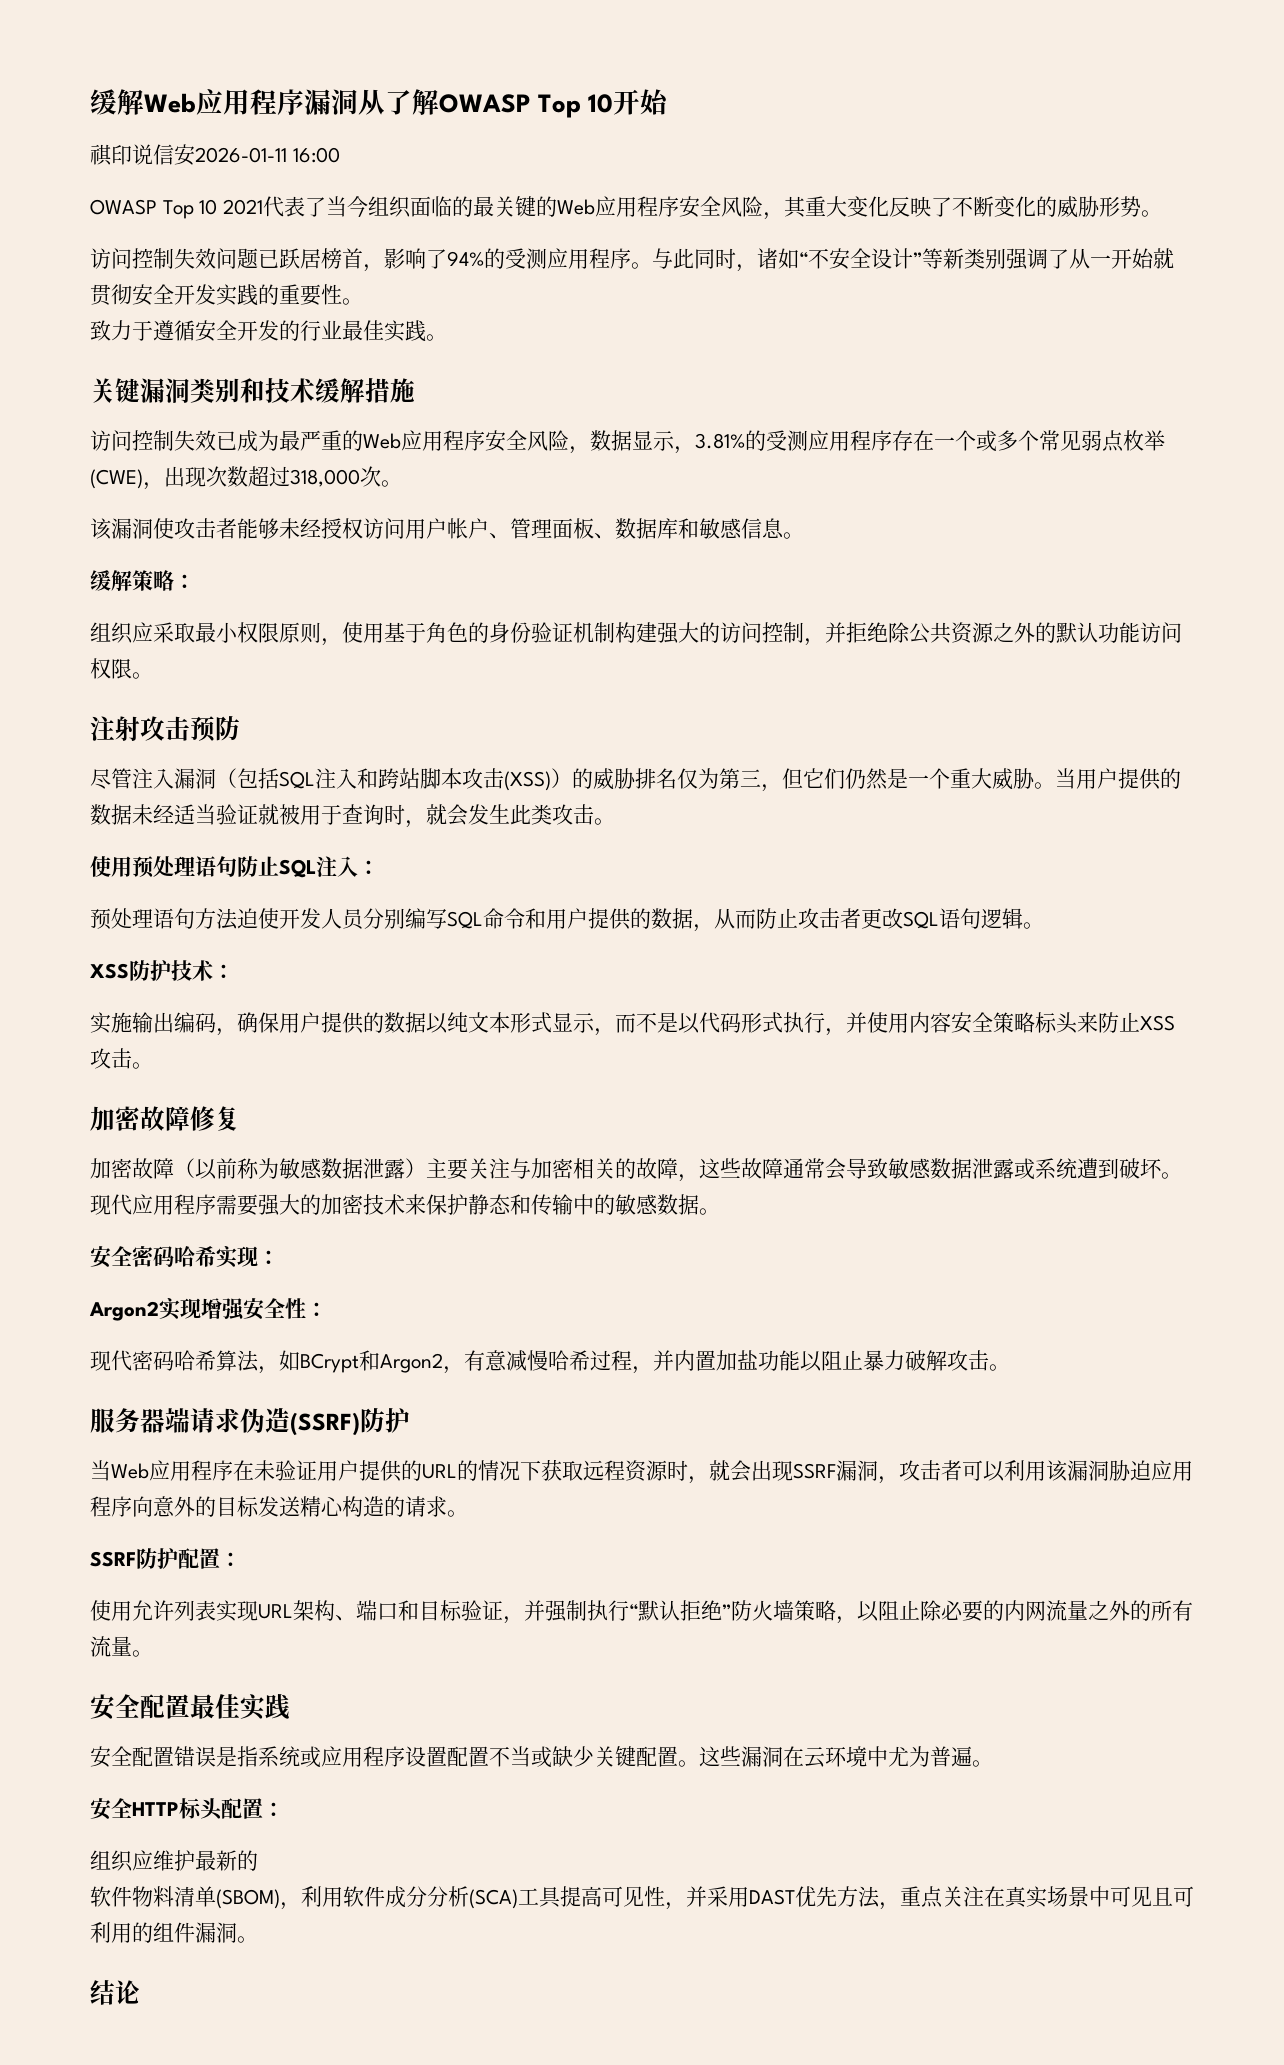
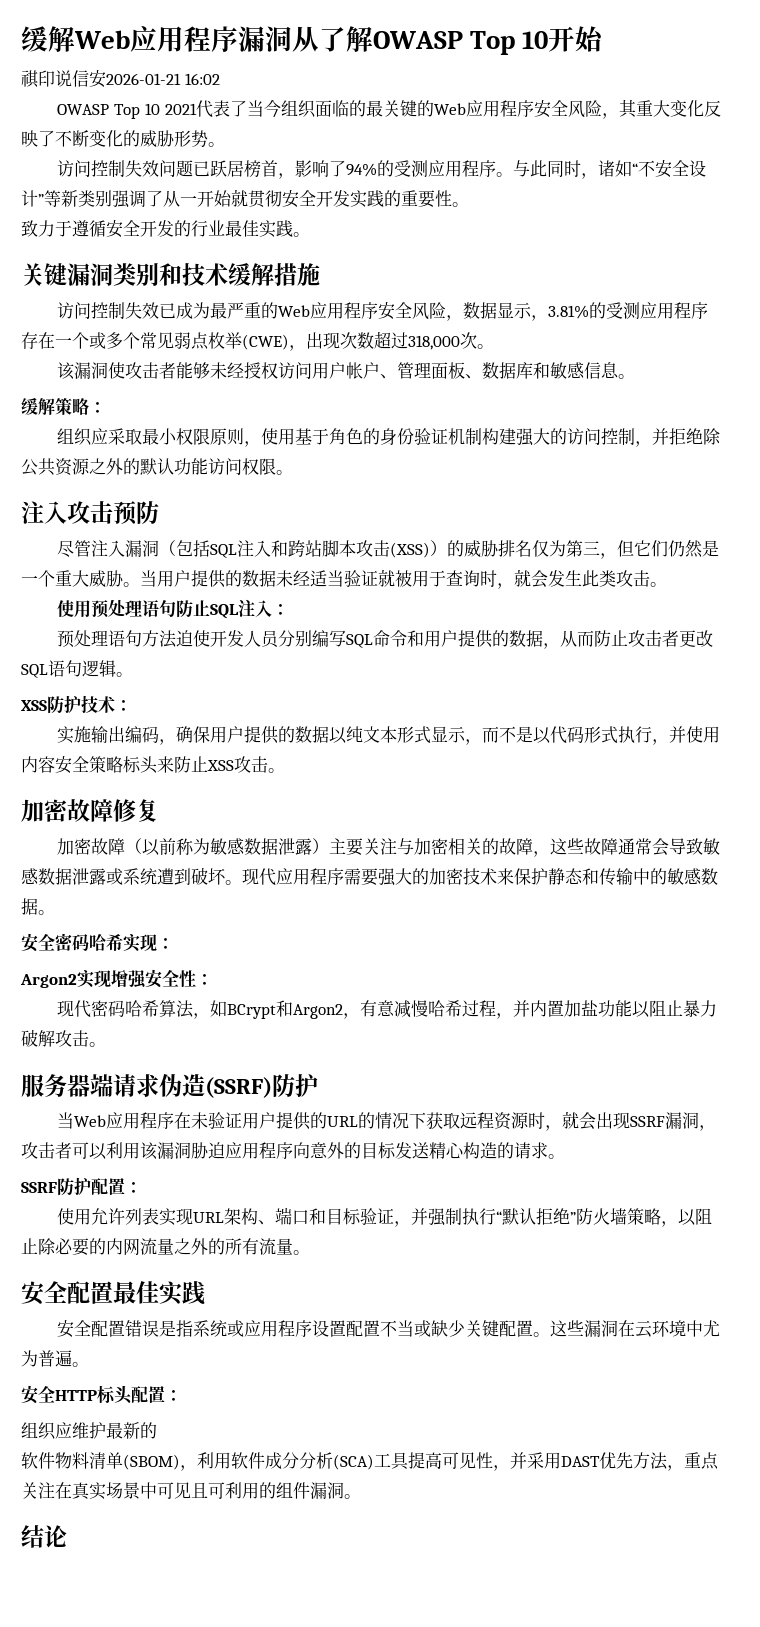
- 祺印说信安2026-01-11 16:00
+ 祺印说信安2026-01-21 16:02
- 注射攻击预防
+ 注入攻击预防

